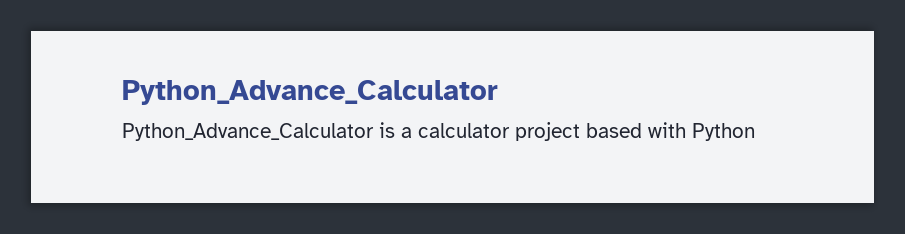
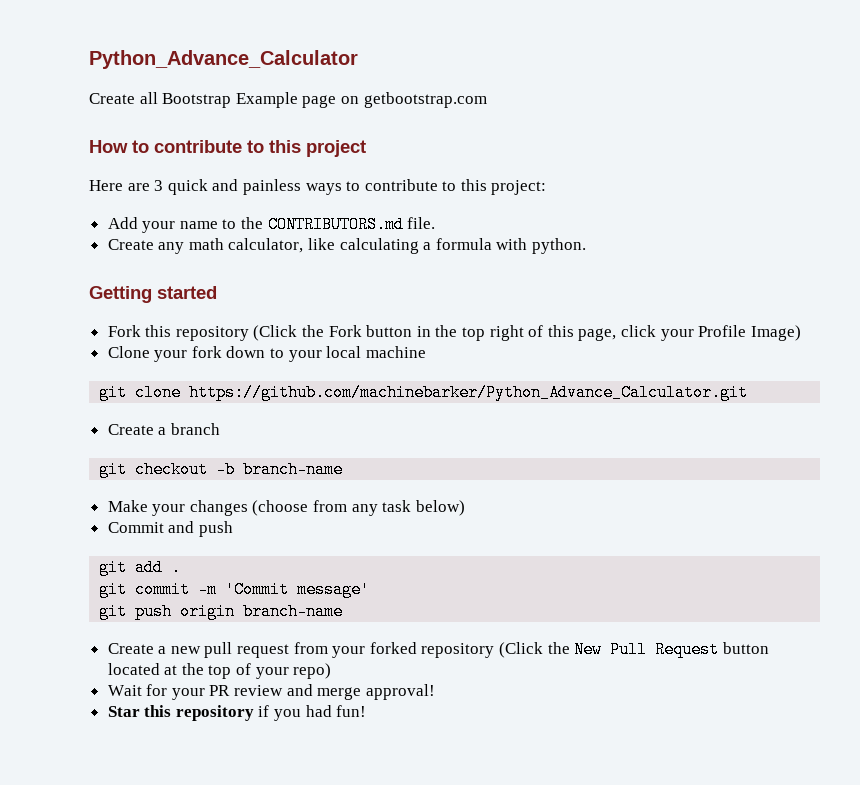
- Python_Advance_Calculator is a calculator project based with Python
+ Create all Bootstrap Example page on getbootstrap.com
+ How to contribute to this project
+ Here are 3 quick and painless ways to contribute to this project:
+ Add your name to the CONTRIBUTORS.md file.
+ Create any math calculator, like calculating a formula with python.
+ Getting started
+ Fork this repository (Click the Fork button in the top right of this page, click your Profile Image)
+ Clone your fork down to your local machine
+ git clone https://github.com/machinebarker/Python_Advance_Calculator.git
+ Create a branch
+ git checkout -b branch-name
+ Make your changes (choose from any task below)
+ Commit and push
+ git add .
+ git commit -m 'Commit message'
+ git push origin branch-name
+ Create a new pull request from your forked repository (Click the New Pull Request button located at the top of your repo)
+ Wait for your PR review and merge approval!
+ Star this repository if you had fun!

